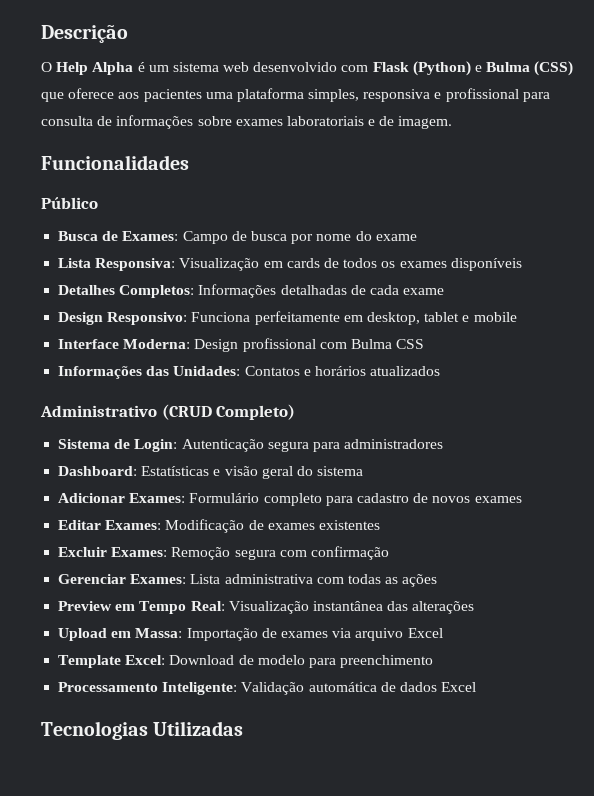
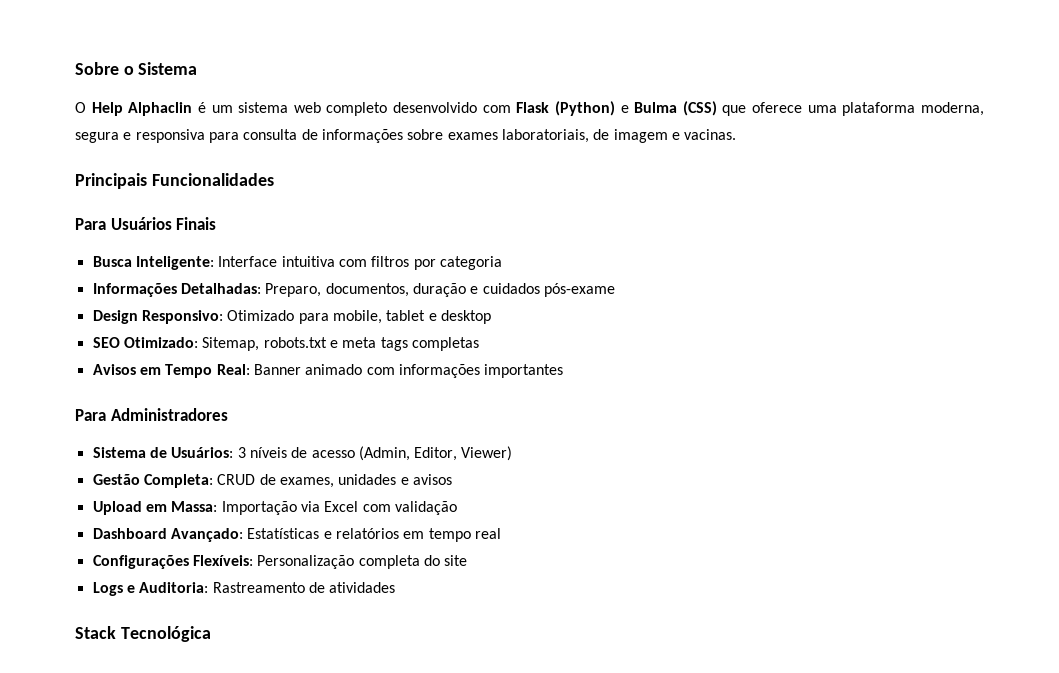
- Descrição
+ Sobre o Sistema
- O Help Alpha é um sistema web desenvolvido com Flask (Python) e Bulma (CSS) que oferece aos pacientes uma plataforma simples, responsiva e profissional para consulta de informações sobre exames laboratoriais e de imagem.
- Funcionalidades
- Público
- Busca de Exames: Campo de busca por nome do exame
- Lista Responsiva: Visualização em cards de todos os exames disponíveis
- Detalhes Completos: Informações detalhadas de cada exame
- Design Responsivo: Funciona perfeitamente em desktop, tablet e mobile
- Interface Moderna: Design profissional com Bulma CSS
- Informações das Unidades: Contatos e horários atualizados
- Administrativo (CRUD Completo)
- Sistema de Login: Autenticação segura para administradores
- Dashboard: Estatísticas e visão geral do sistema
- Adicionar Exames: Formulário completo para cadastro de novos exames
- Editar Exames: Modificação de exames existentes
- Excluir Exames: Remoção segura com confirmação
- Gerenciar Exames: Lista administrativa com todas as ações
- Preview em Tempo Real: Visualização instantânea das alterações
- Upload em Massa: Importação de exames via arquivo Excel
- Template Excel: Download de modelo para preenchimento
- Processamento Inteligente: Validação automática de dados Excel
- Tecnologias Utilizadas
+ O Help Alphaclin é um sistema web completo desenvolvido com Flask (Python) e Bulma (CSS) que oferece uma plataforma moderna, segura e responsiva para consulta de informações sobre exames laboratoriais, de imagem e vacinas.
+ Principais Funcionalidades
+ Para Usuários Finais
+ Busca Inteligente: Interface intuitiva com filtros por categoria
+ Informações Detalhadas: Preparo, documentos, duração e cuidados pós-exame
+ Design Responsivo: Otimizado para mobile, tablet e desktop
+ SEO Otimizado: Sitemap, robots.txt e meta tags completas
+ Avisos em Tempo Real: Banner animado com informações importantes
+ Para Administradores
+ Sistema de Usuários: 3 níveis de acesso (Admin, Editor, Viewer)
+ Gestão Completa: CRUD de exames, unidades e avisos
+ Upload em Massa: Importação via Excel com validação
+ Dashboard Avançado: Estatísticas e relatórios em tempo real
+ Configurações Flexíveis: Personalização completa do site
+ Logs e Auditoria: Rastreamento de atividades
+ Stack Tecnológica

